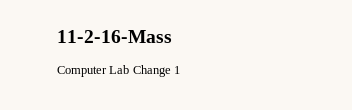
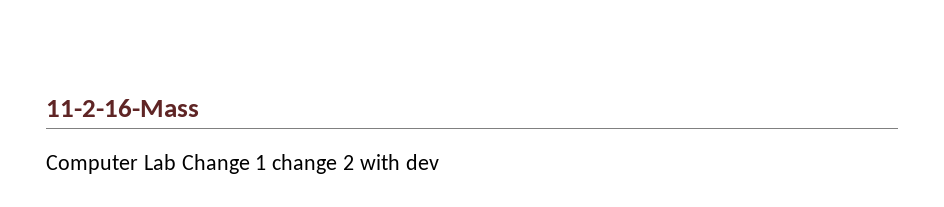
- Computer Lab Change 1
+ Computer Lab Change 1 change 2 with dev

